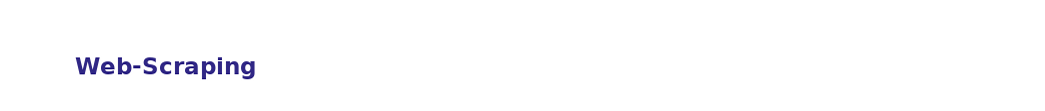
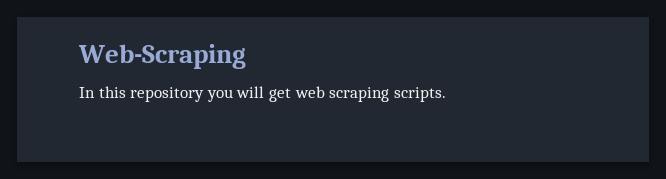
+ In this repository you will get web scraping scripts.

